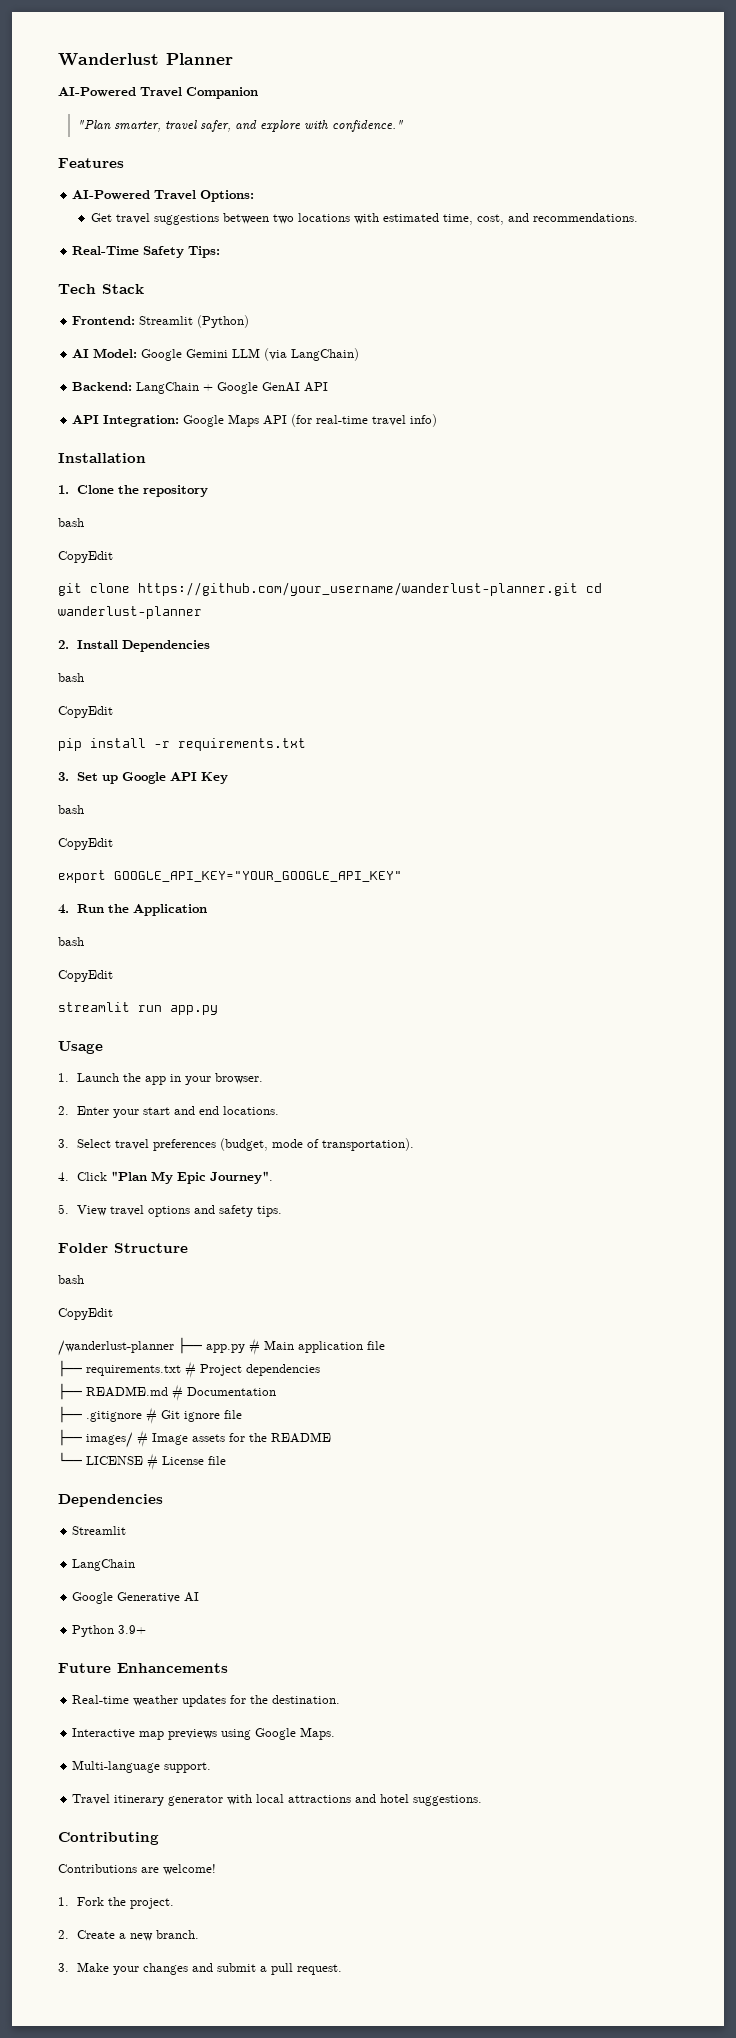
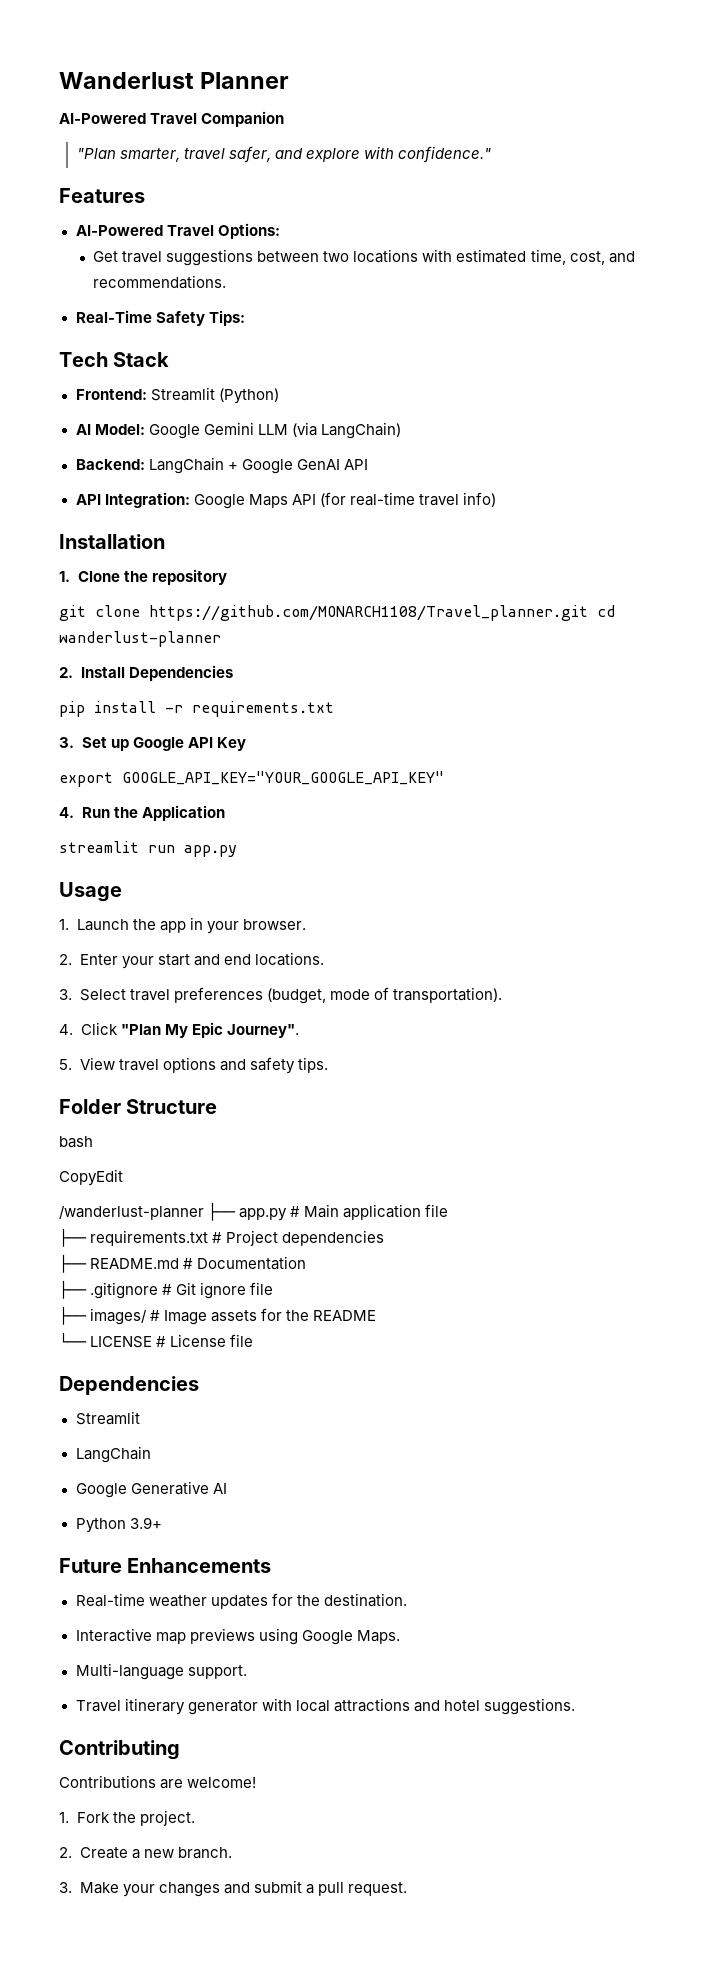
  1. Clone the repository
- bash
- CopyEdit
- git clone https://github.com/your_username/wanderlust-planner.git cd wanderlust-planner
+ git clone https://github.com/MONARCH1108/Travel_planner.git cd wanderlust-planner
  2. Install Dependencies
- bash
- CopyEdit
  3. Set up Google API Key
- bash
- CopyEdit
  4. Run the Application
- bash
- CopyEdit

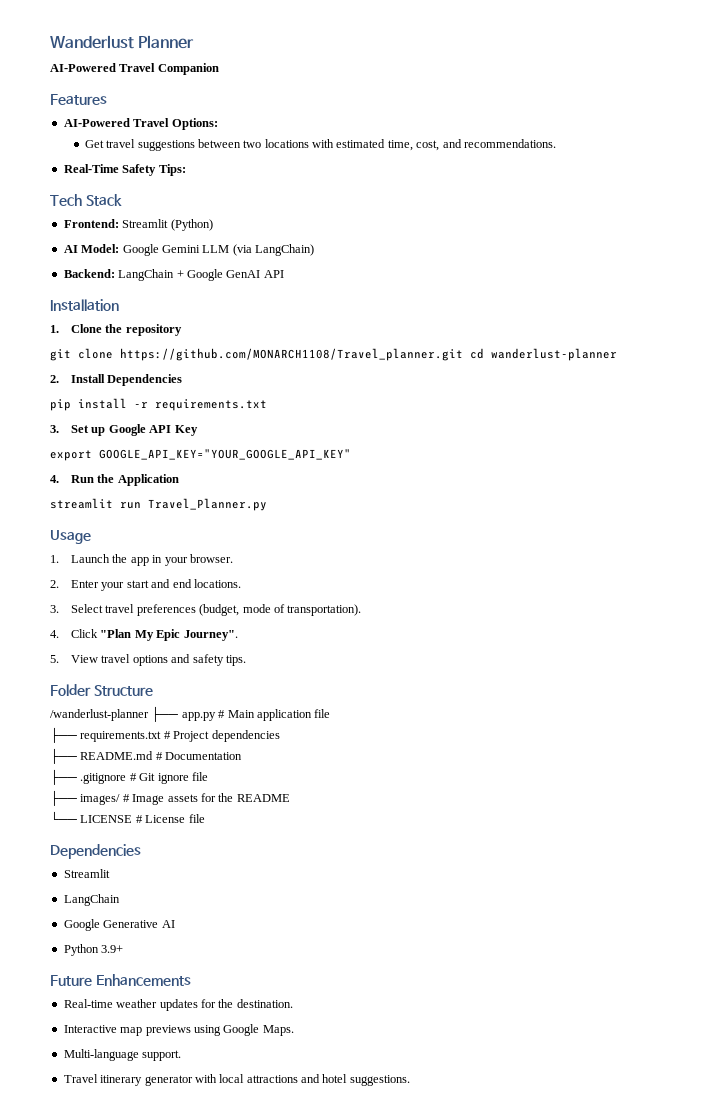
- "Plan smarter, travel safer, and explore with confidence."
- API Integration: Google Maps API (for real-time travel info)
- streamlit run app.py
+ streamlit run Travel_Planner.py
- bash
- CopyEdit
- Contributing
- Contributions are welcome!
- 1. Fork the project.
- 2. Create a new branch.
- 3. Make your changes and submit a pull request.

